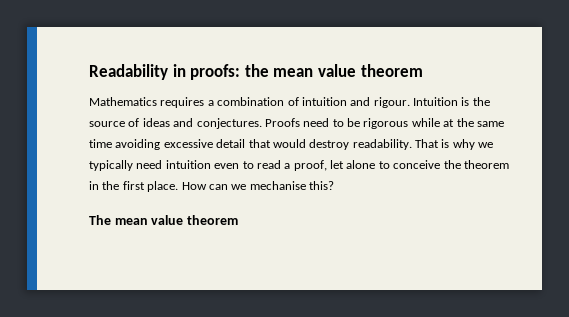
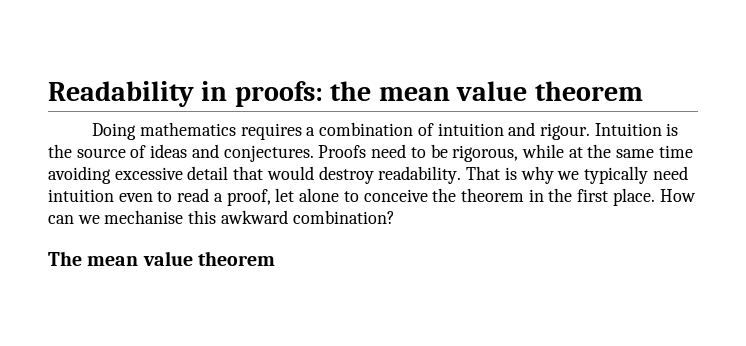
- Mathematics requires a combination of intuition and rigour.
+ Doing mathematics requires a combination of intuition and rigour.
- Proofs need to be rigorous while at the same time avoiding excessive detail that would destroy readability.
+ Proofs need to be rigorous, while at the same time avoiding excessive detail that would destroy readability.
- How can we mechanise this?
+ How can we mechanise this awkward combination?

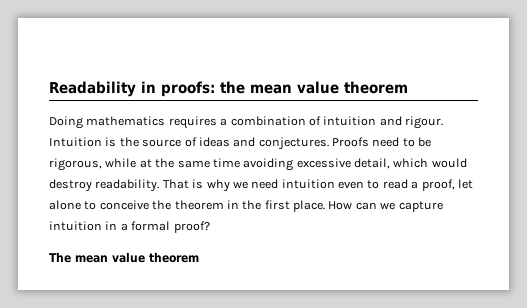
- Proofs need to be rigorous, while at the same time avoiding excessive detail that would destroy readability.
+ Proofs need to be rigorous, while at the same time avoiding excessive detail, which would destroy readability.
- That is why we typically need intuition even to read a proof, let alone to conceive the theorem in the first place.
+ That is why we need intuition even to read a proof, let alone to conceive the theorem in the first place.
- How can we mechanise this awkward combination?
+ How can we capture intuition in a formal proof?

